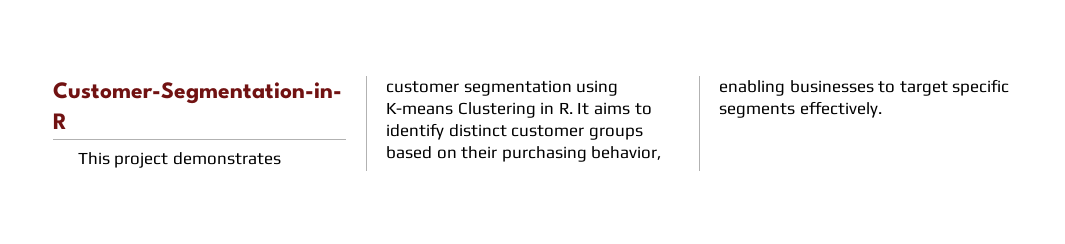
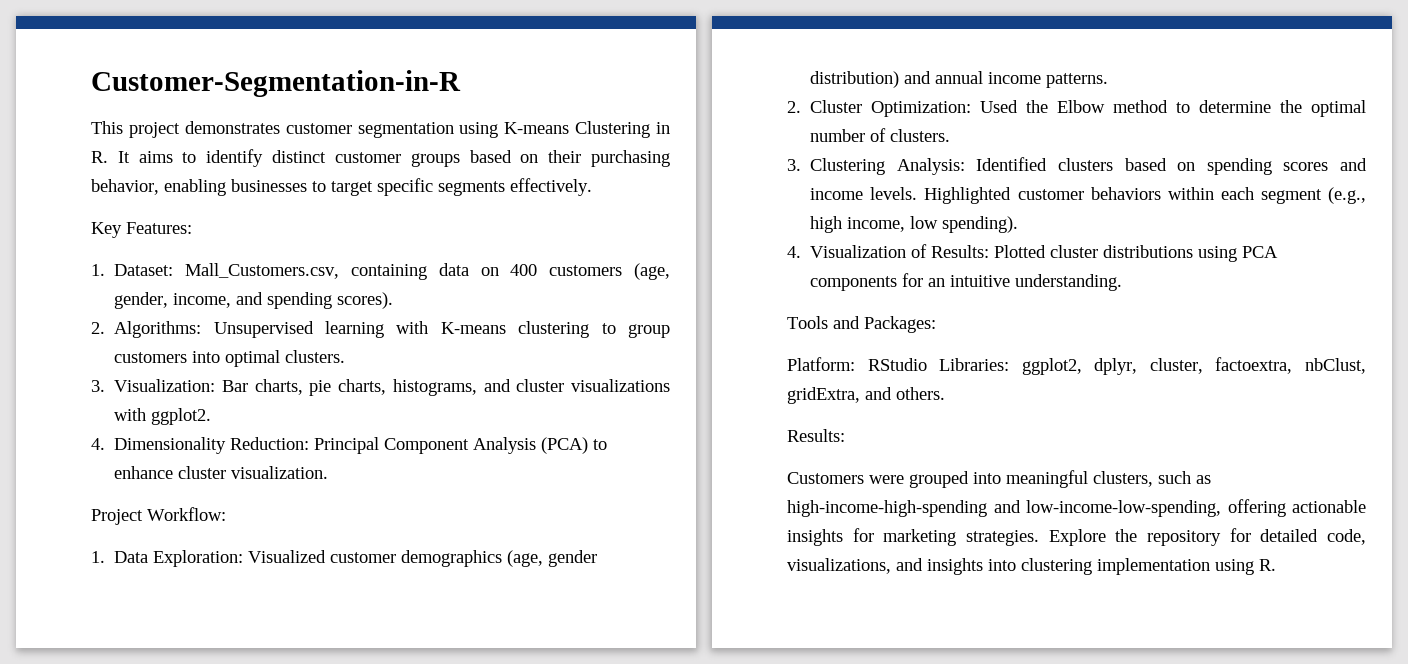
+ Key Features:
+ 1. Dataset: Mall_Customers.csv, containing data on 400 customers (age, gender, income, and spending scores).
+ 2. Algorithms: Unsupervised learning with K-means clustering to group customers into optimal clusters.
+ 3. Visualization: Bar charts, pie charts, histograms, and cluster visualizations with ggplot2.
+ 4. Dimensionality Reduction: Principal Component Analysis (PCA) to enhance cluster visualization.
+ Project Workflow:
+ 1. Data Exploration: Visualized customer demographics (age, gender distribution) and annual income patterns.
+ 2. Cluster Optimization: Used the Elbow method to determine the optimal number of clusters.
+ 3. Clustering Analysis: Identified clusters based on spending scores and income levels. Highlighted customer behaviors within each segment (e.g., high income, low spending).
+ 4. Visualization of Results: Plotted cluster distributions using PCA components for an intuitive understanding.
+ Tools and Packages:
+ Platform: RStudio Libraries: ggplot2, dplyr, cluster, factoextra, nbClust, gridExtra, and others.
+ Results:
+ Customers were grouped into meaningful clusters, such as high-income-high-spending and low-income-low-spending, offering actionable insights for marketing strategies. Explore the repository for detailed code, visualizations, and insights into clustering implementation using R.

